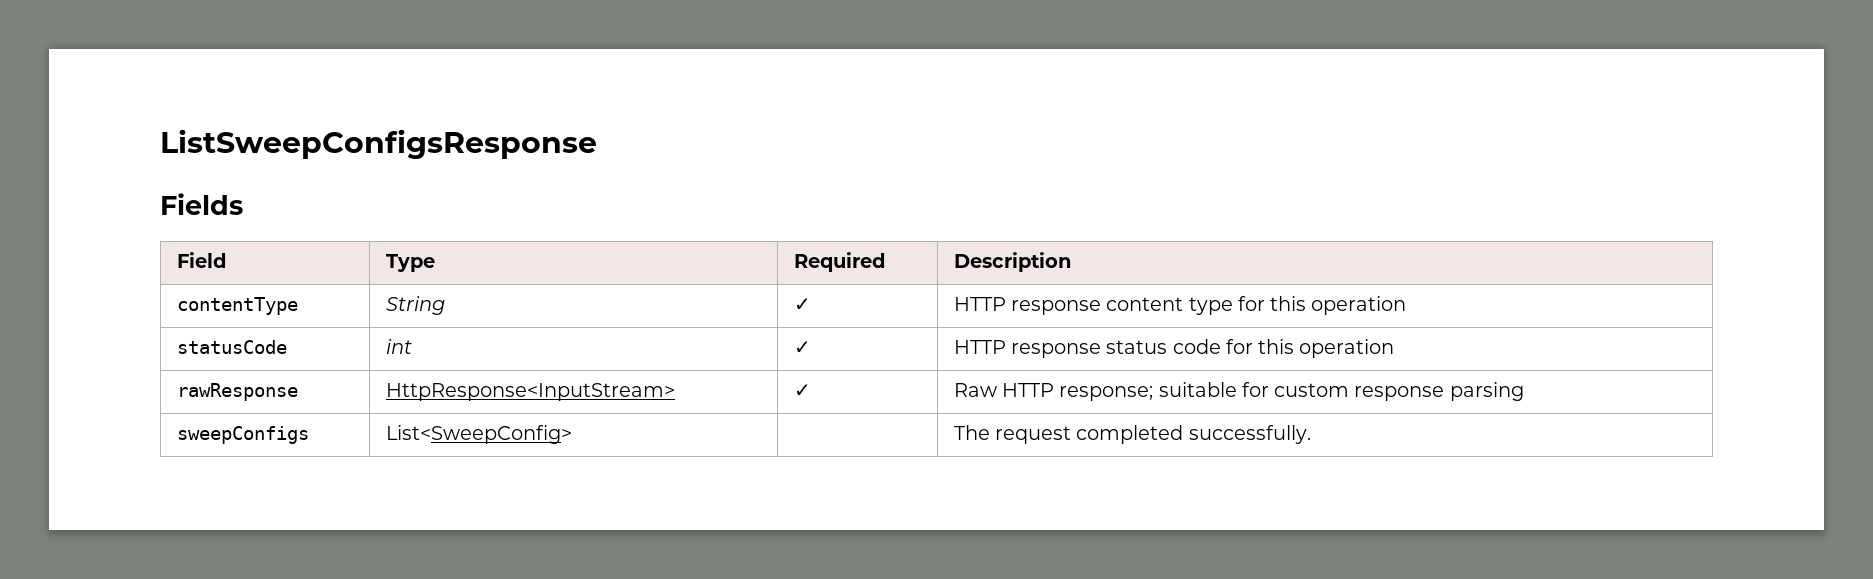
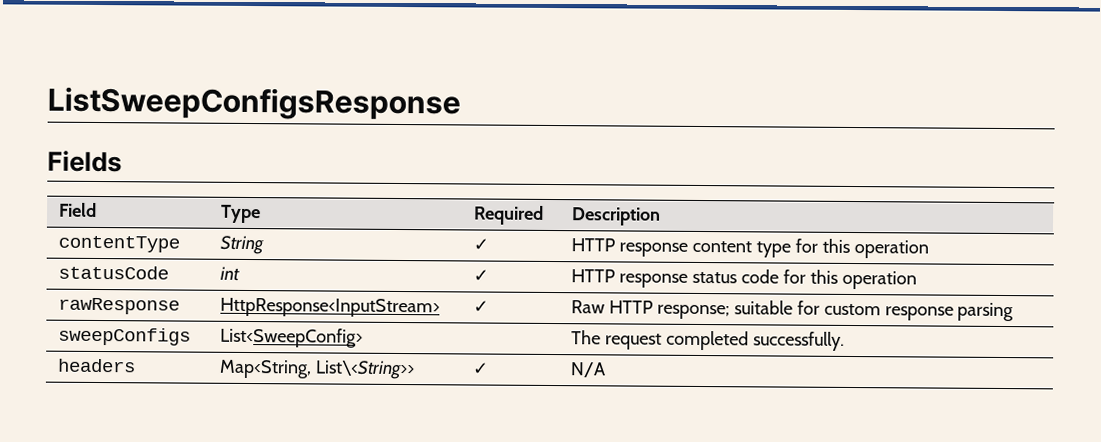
+ headers | Map<String, List\<String>> | ✓ | N/A

